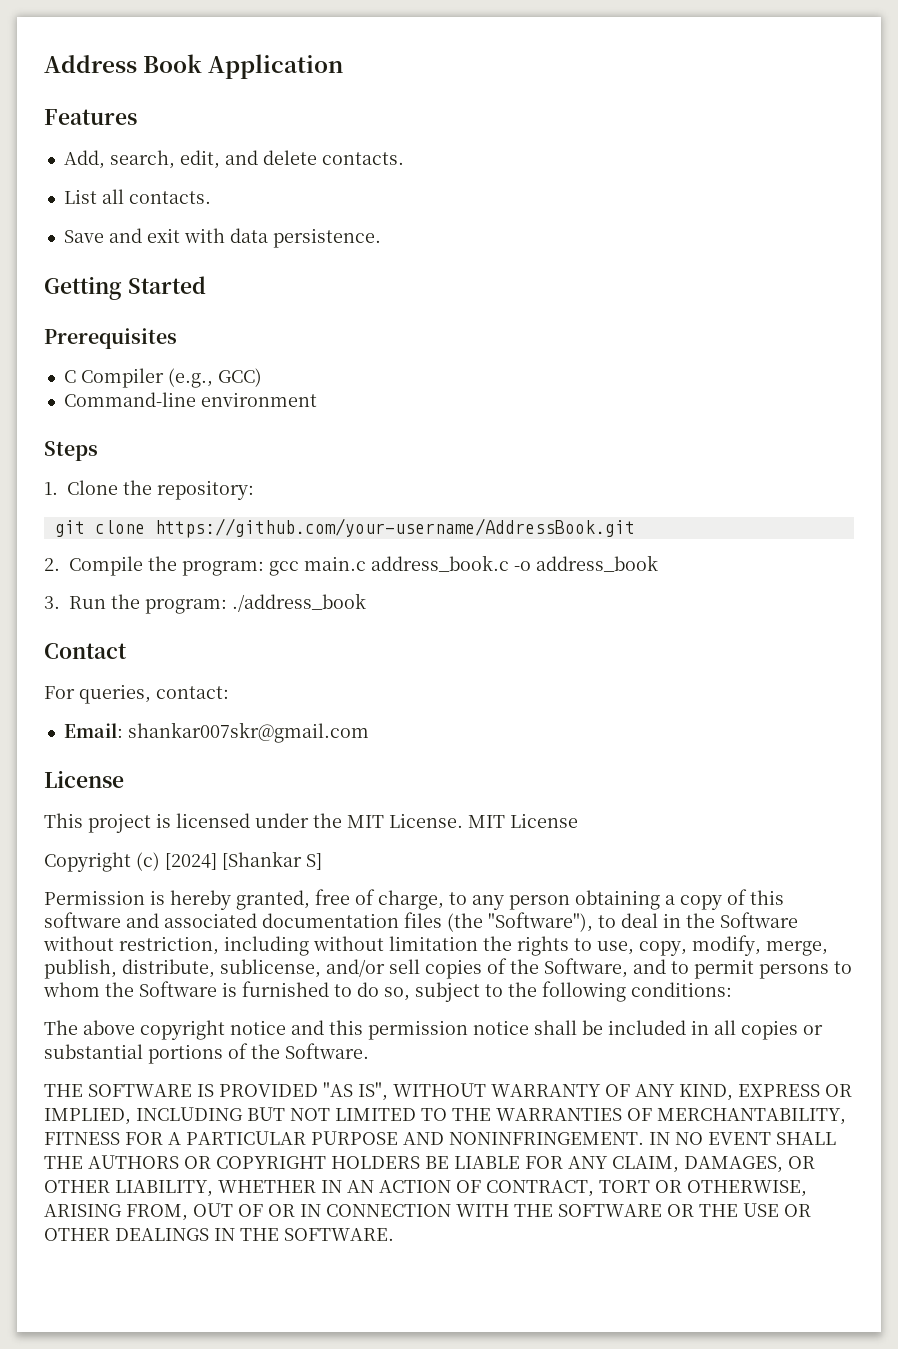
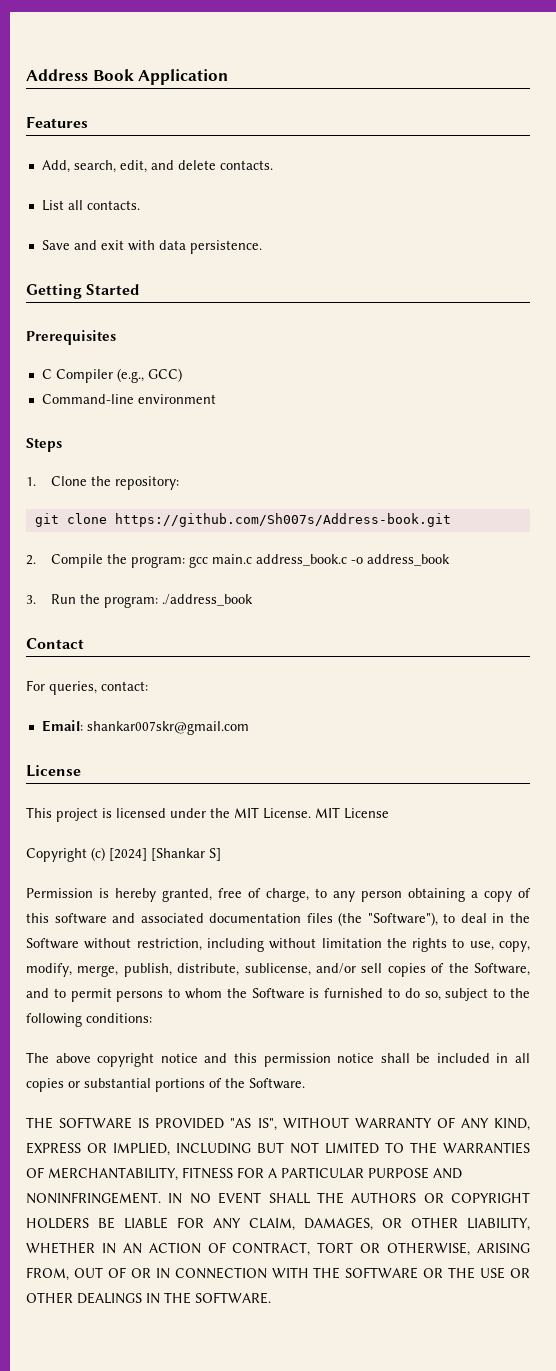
- git clone https://github.com/your-username/AddressBook.git
+ git clone https://github.com/Sh007s/Address-book.git

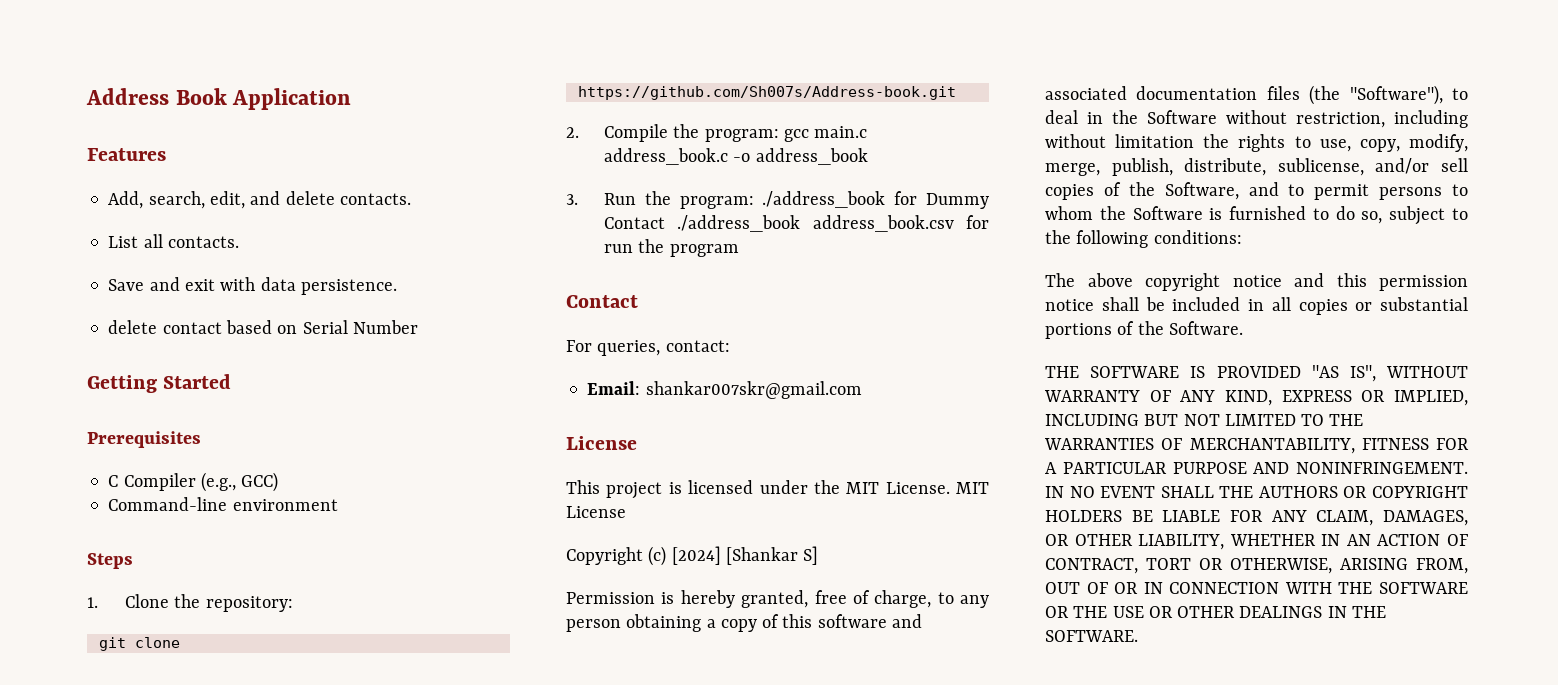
+ delete contact based on Serial Number
- 3. Run the program: ./address_book
+ 3. Run the program: ./address_book for Dummy Contact ./address_book address_book.csv for run the program

